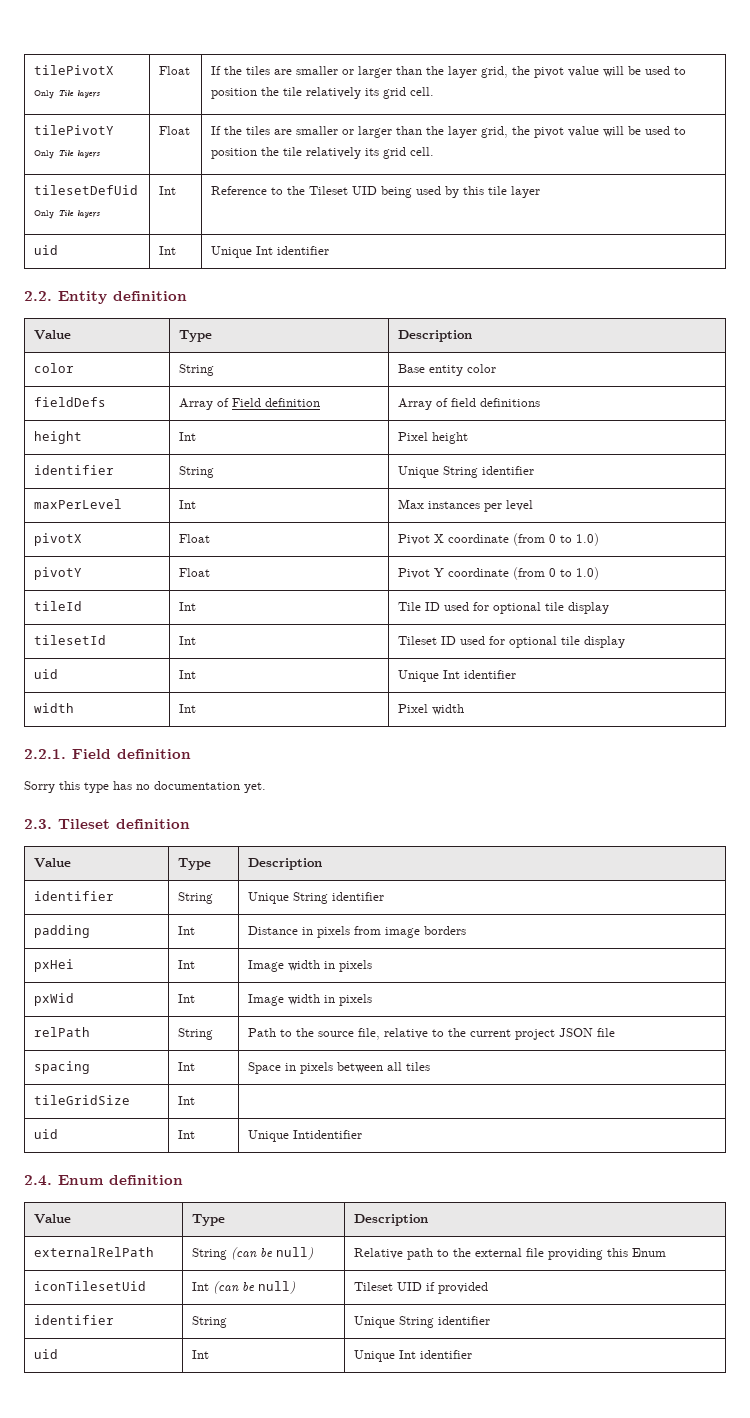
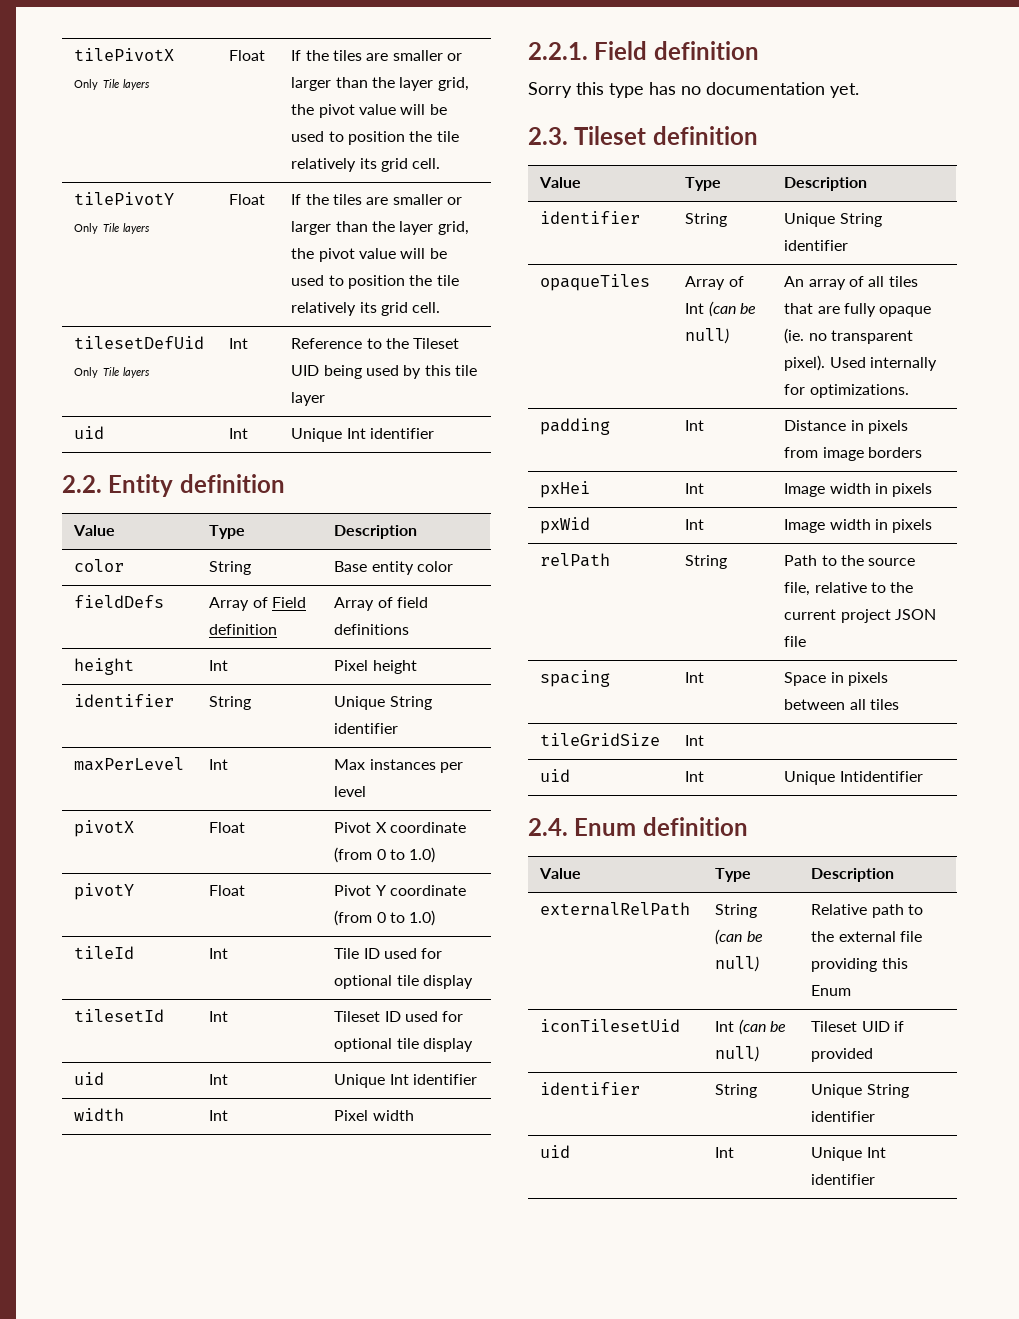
+ opaqueTiles | Array of Int (can be null) | An array of all tiles that are fully opaque (ie. no transparent pixel). Used internally for optimizations.

